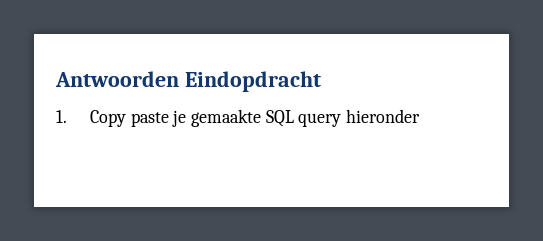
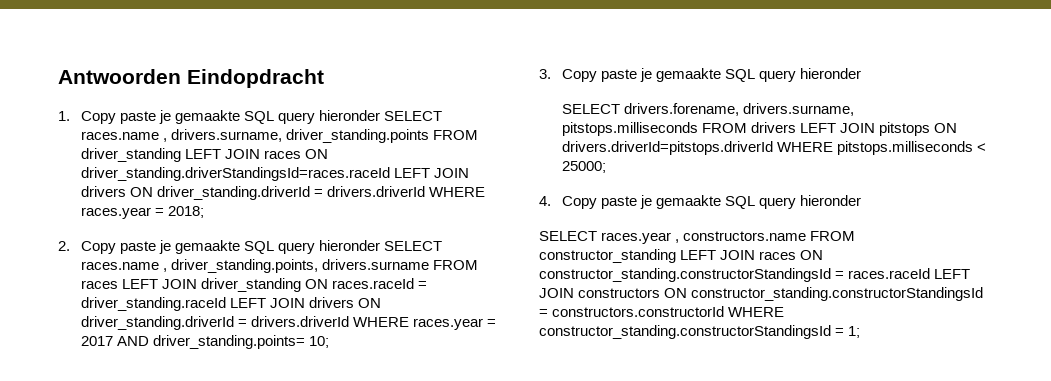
- 1. Copy paste je gemaakte SQL query hieronder
+ 1. Copy paste je gemaakte SQL query hieronder SELECT races.name , drivers.surname, driver_standing.points FROM driver_standing LEFT JOIN races ON driver_standing.driverStandingsId=races.raceId LEFT JOIN drivers ON driver_standing.driverId = drivers.driverId WHERE races.year = 2018;
+ 2. Copy paste je gemaakte SQL query hieronder SELECT races.name , driver_standing.points, drivers.surname FROM races LEFT JOIN driver_standing ON races.raceId = driver_standing.raceId LEFT JOIN drivers ON driver_standing.driverId = drivers.driverId WHERE races.year = 2017 AND driver_standing.points= 10;
+ 3. Copy paste je gemaakte SQL query hieronder
+ SELECT drivers.forename, drivers.surname, pitstops.milliseconds FROM drivers LEFT JOIN pitstops ON drivers.driverId=pitstops.driverId WHERE pitstops.milliseconds < 25000;
+ 4. Copy paste je gemaakte SQL query hieronder
+ SELECT races.year , constructors.name FROM constructor_standing LEFT JOIN races ON constructor_standing.constructorStandingsId = races.raceId LEFT JOIN constructors ON constructor_standing.constructorStandingsId = constructors.constructorId WHERE constructor_standing.constructorStandingsId = 1;

